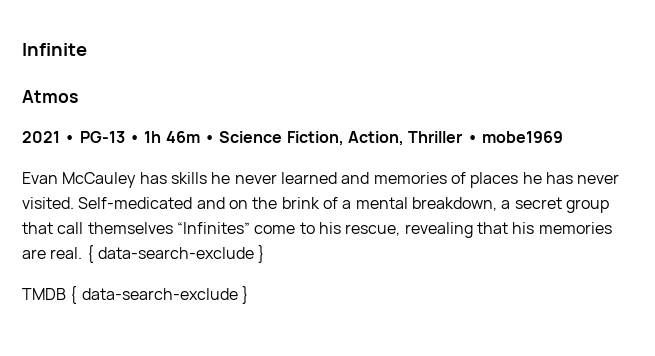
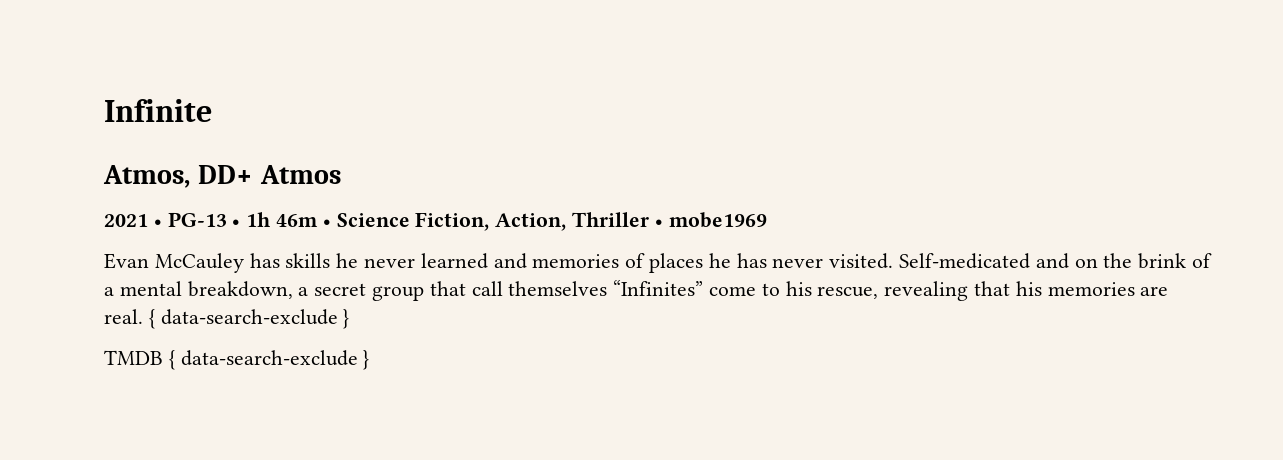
- Atmos
+ Atmos, DD+ Atmos

